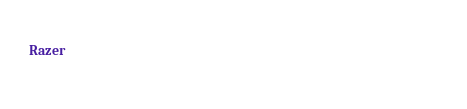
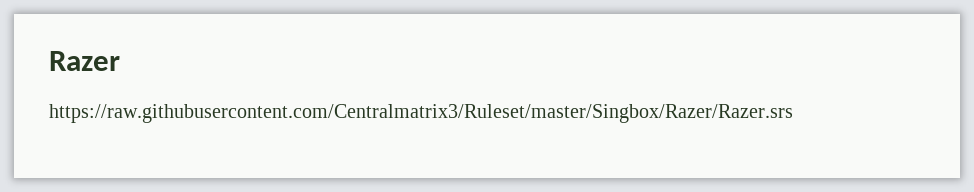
+ https://raw.githubusercontent.com/Centralmatrix3/Ruleset/master/Singbox/Razer/Razer.srs

